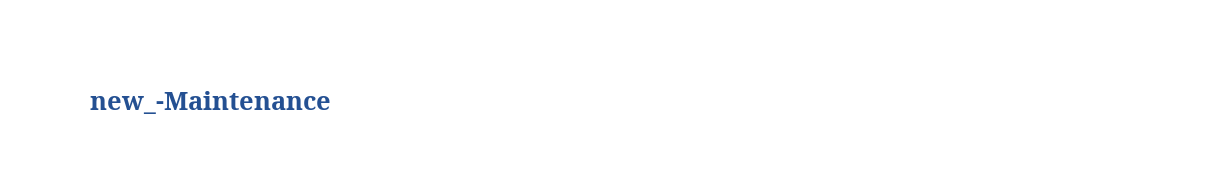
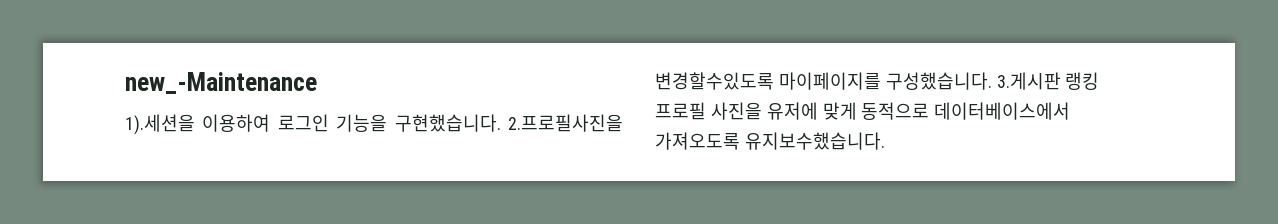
+ 1).세션을 이용하여 로그인 기능을 구현했습니다. 2.프로필사진을 변경할수있도록 마이페이지를 구성했습니다. 3.게시판 랭킹 프로필 사진을 유저에 맞게 동적으로 데이터베이스에서 가져오도록 유지보수했습니다.

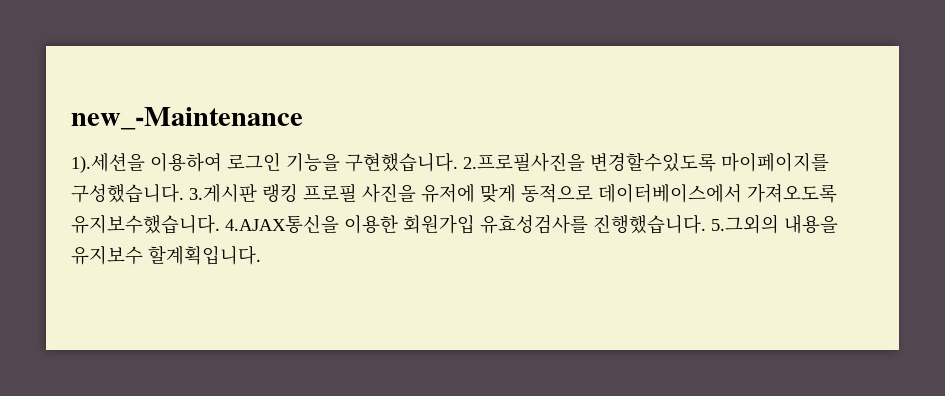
+ 4.AJAX통신을 이용한 회원가입 유효성검사를 진행했습니다. 5.그외의 내용을 유지보수 할계획입니다.

